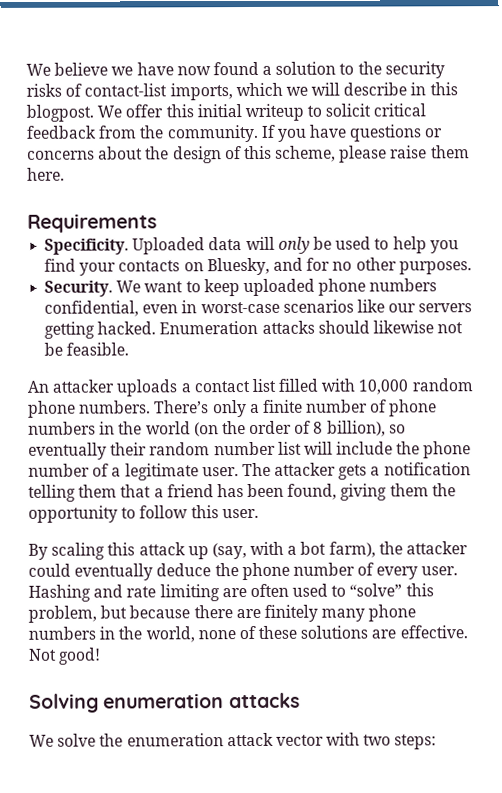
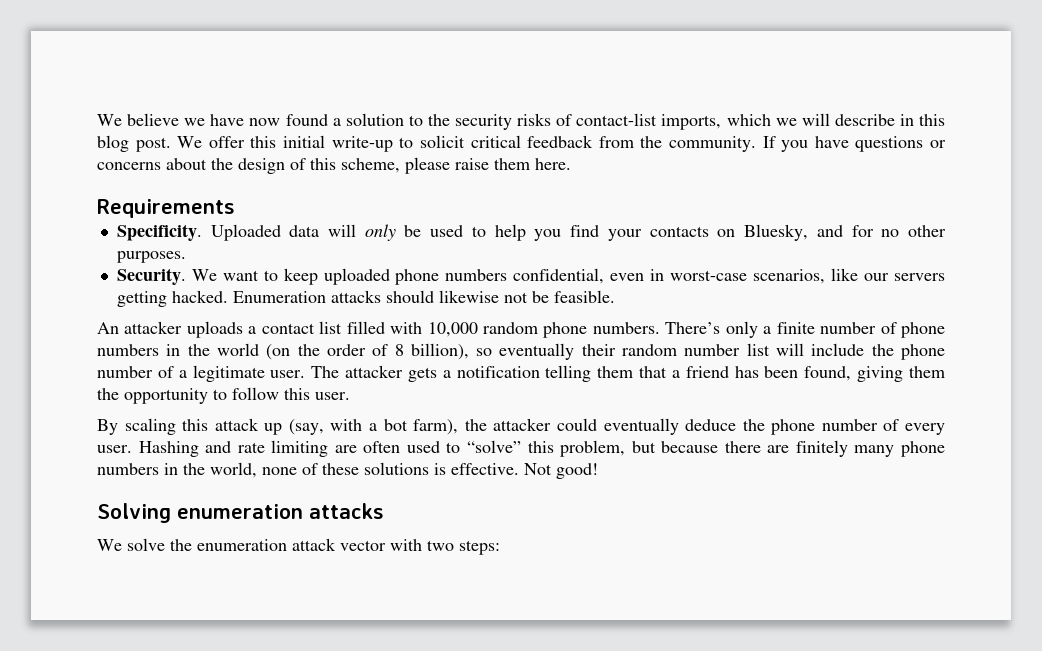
- We believe we have now found a solution to the security risks of contact-list imports, which we will describe in this blogpost.
+ We believe we have now found a solution to the security risks of contact-list imports, which we will describe in this blog post.
- We offer this initial writeup to solicit critical feedback from the community.
+ We offer this initial write-up to solicit critical feedback from the community.
- We want to keep uploaded phone numbers confidential, even in worst-case scenarios like our servers getting hacked.
+ We want to keep uploaded phone numbers confidential, even in worst-case scenarios, like our servers getting hacked.
- Hashing and rate limiting are often used to “solve” this problem, but because there are finitely many phone numbers in the world, none of these solutions are effective.
+ Hashing and rate limiting are often used to “solve” this problem, but because there are finitely many phone numbers in the world, none of these solutions is effective.

